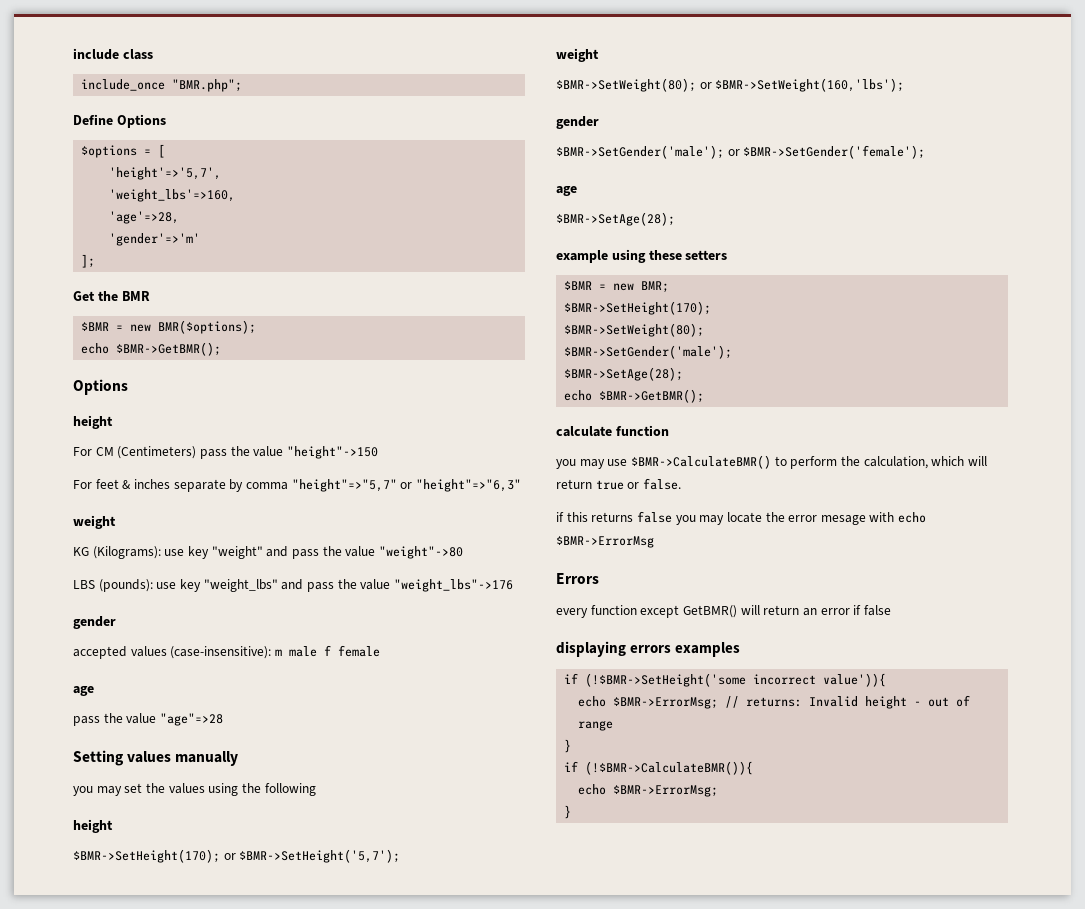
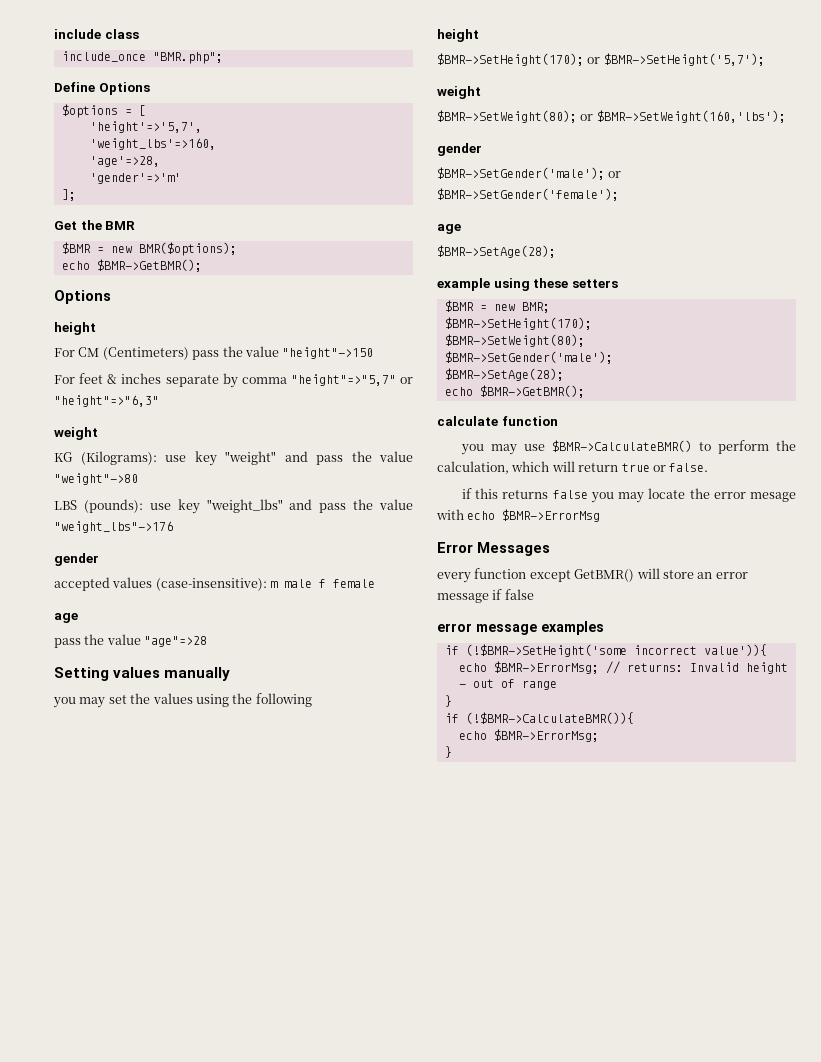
- Errors
+ Error Messages
- every function except GetBMR() will return an error if false
+ every function except GetBMR() will store an error message if false
- displaying errors examples
+ error message examples

